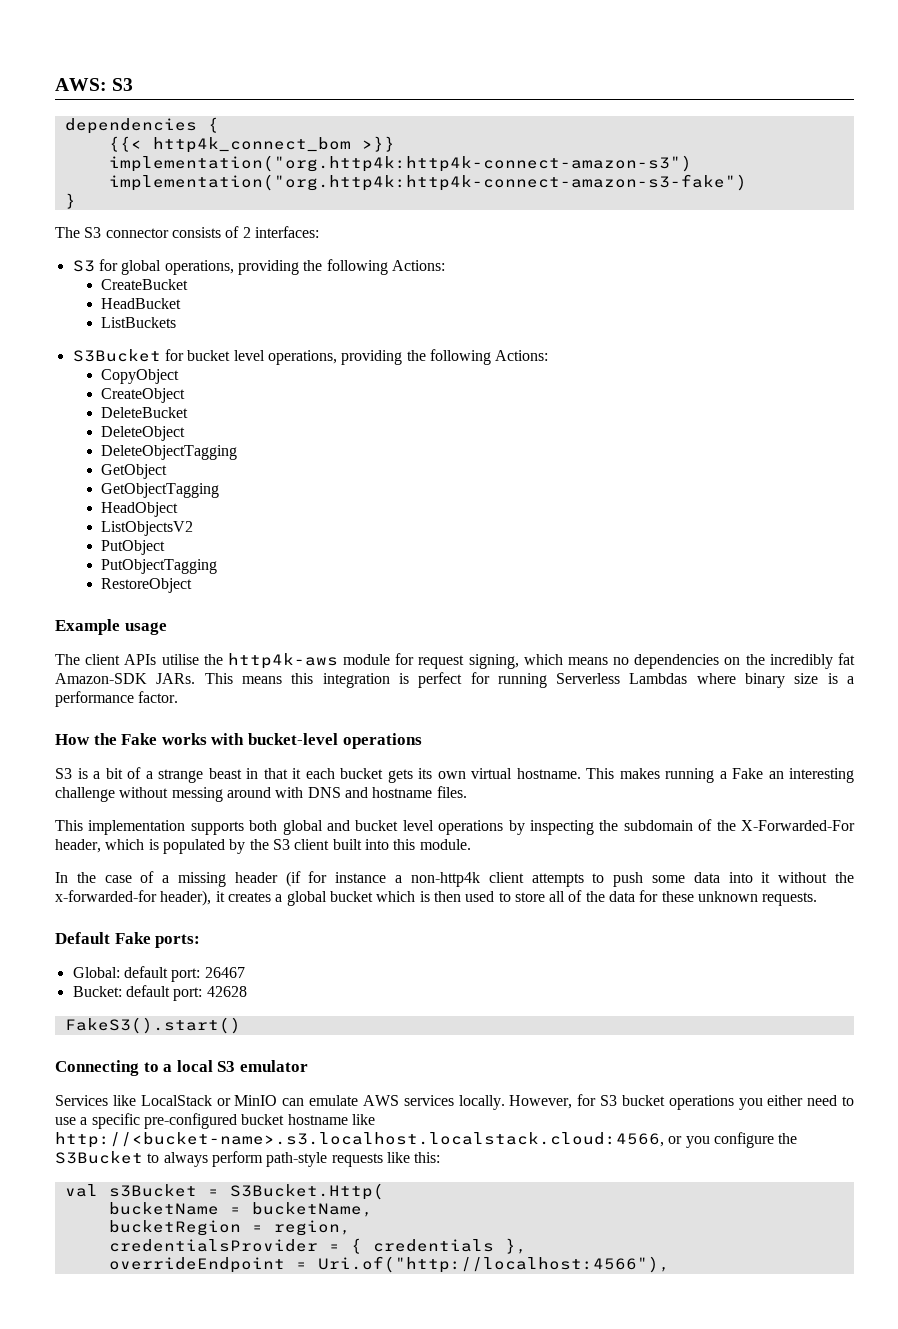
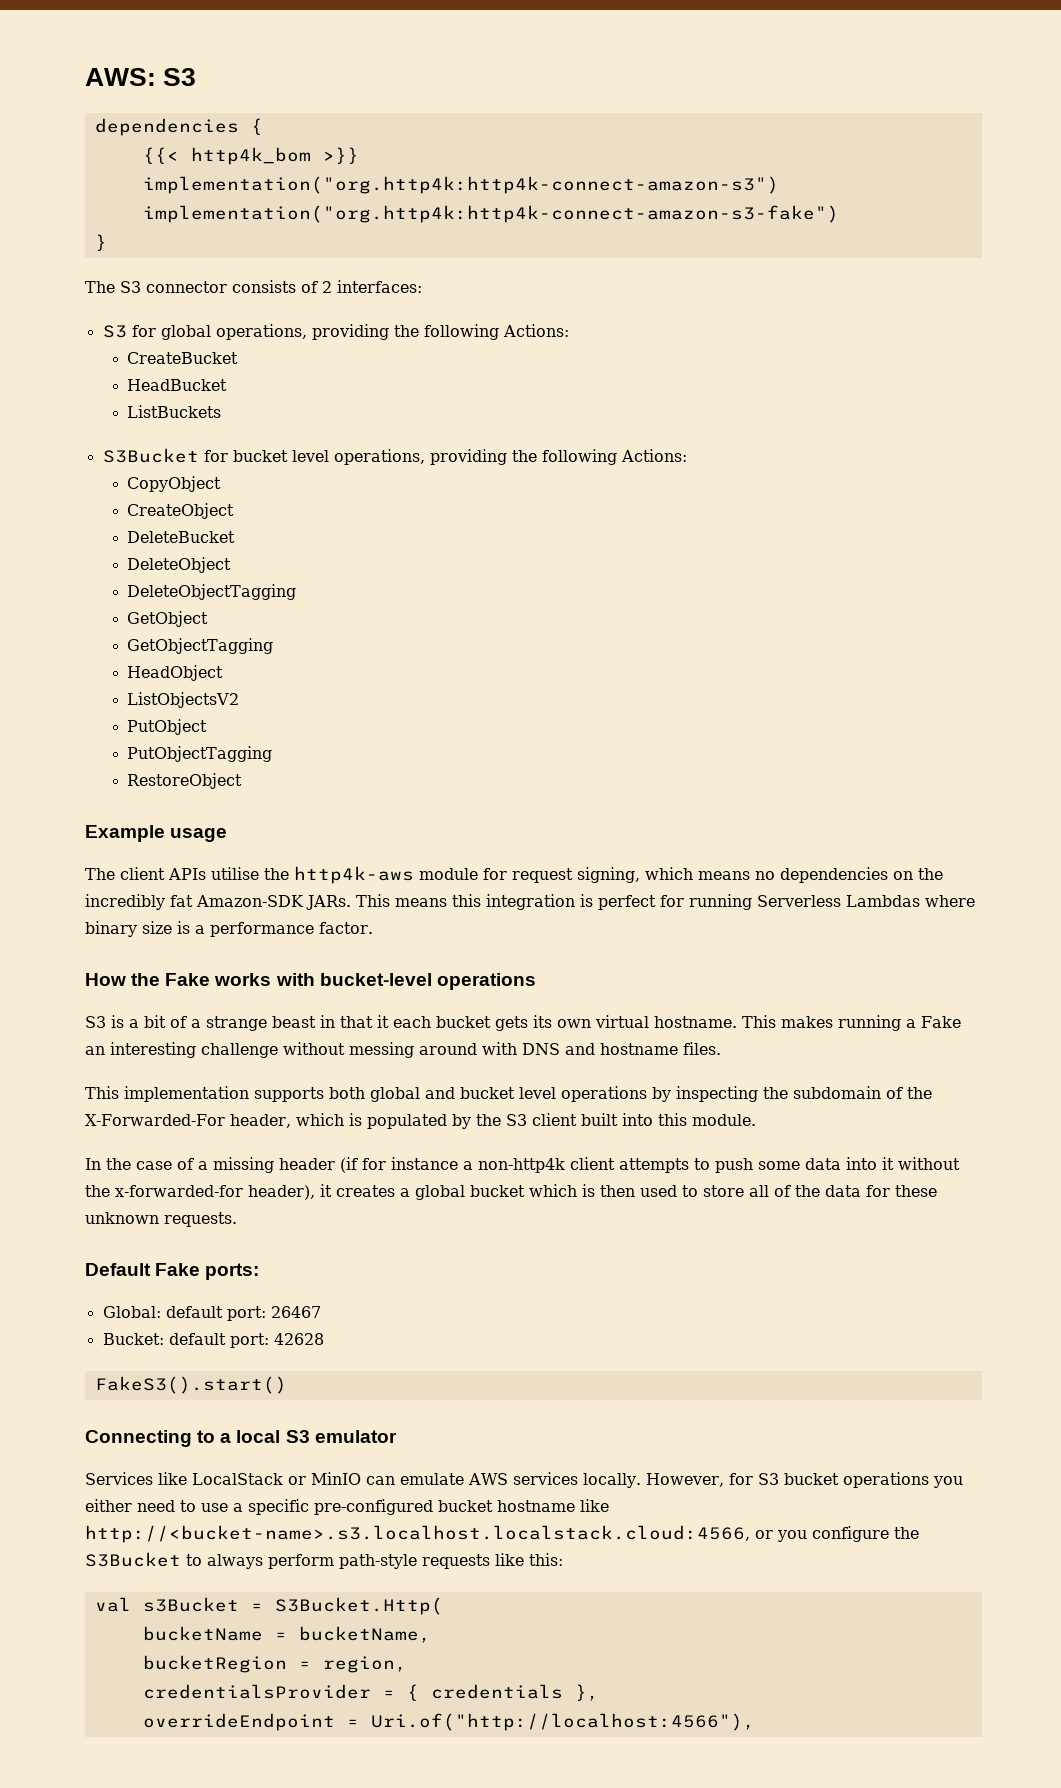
- {{< http4k_connect_bom >}}
+ {{< http4k_bom >}}

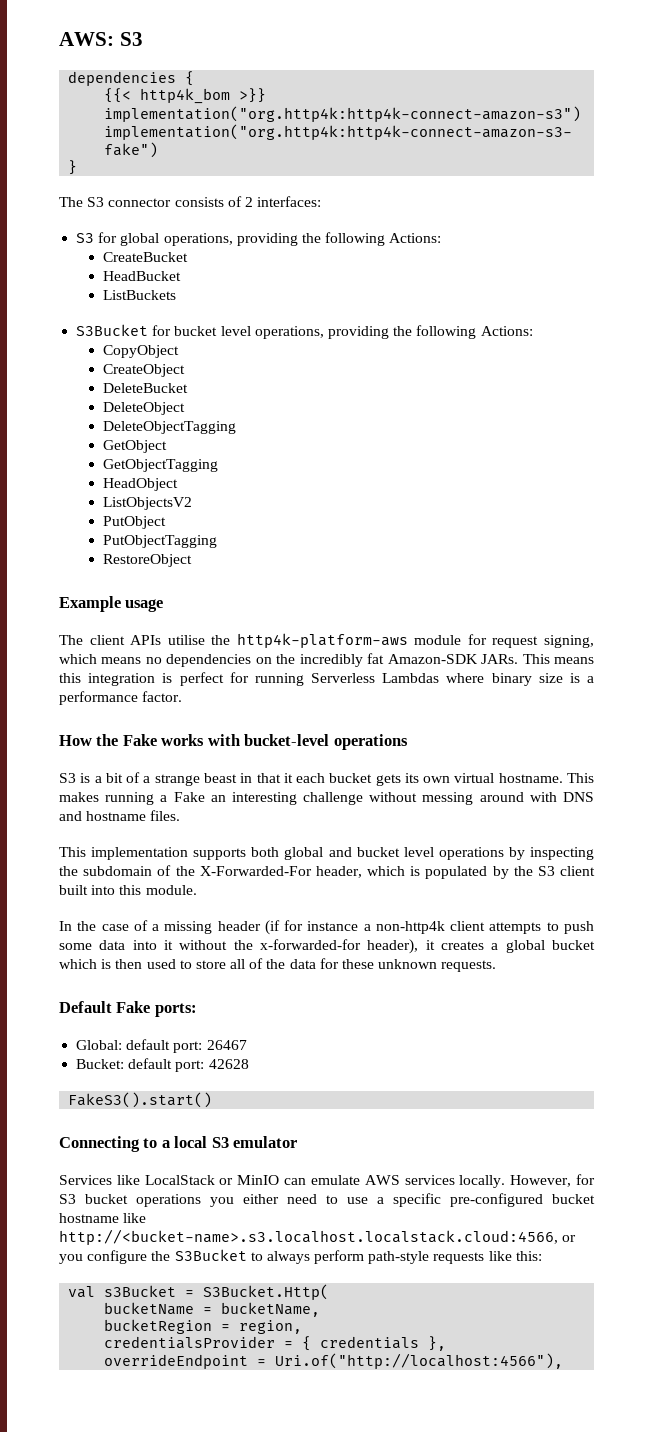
- The client APIs utilise the http4k-aws module for request signing, which means no dependencies on the incredibly fat Amazon-SDK JARs.
+ The client APIs utilise the http4k-platform-aws module for request signing, which means no dependencies on the incredibly fat Amazon-SDK JARs.

